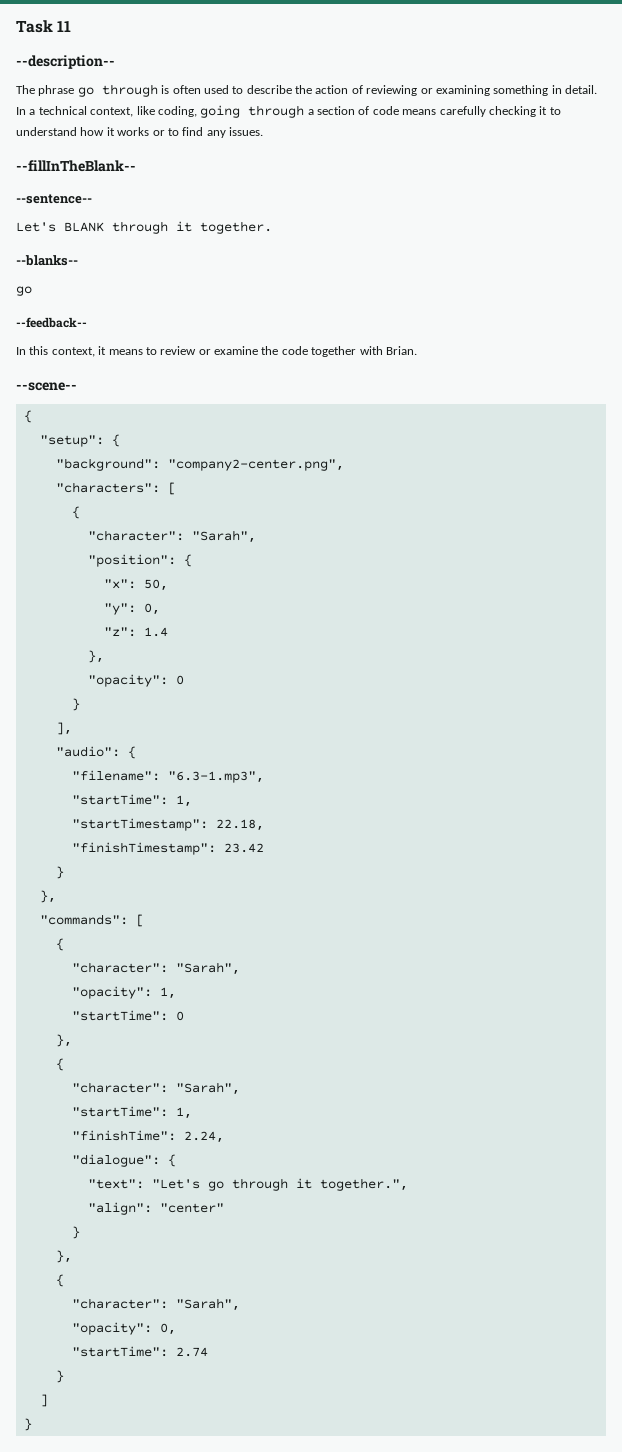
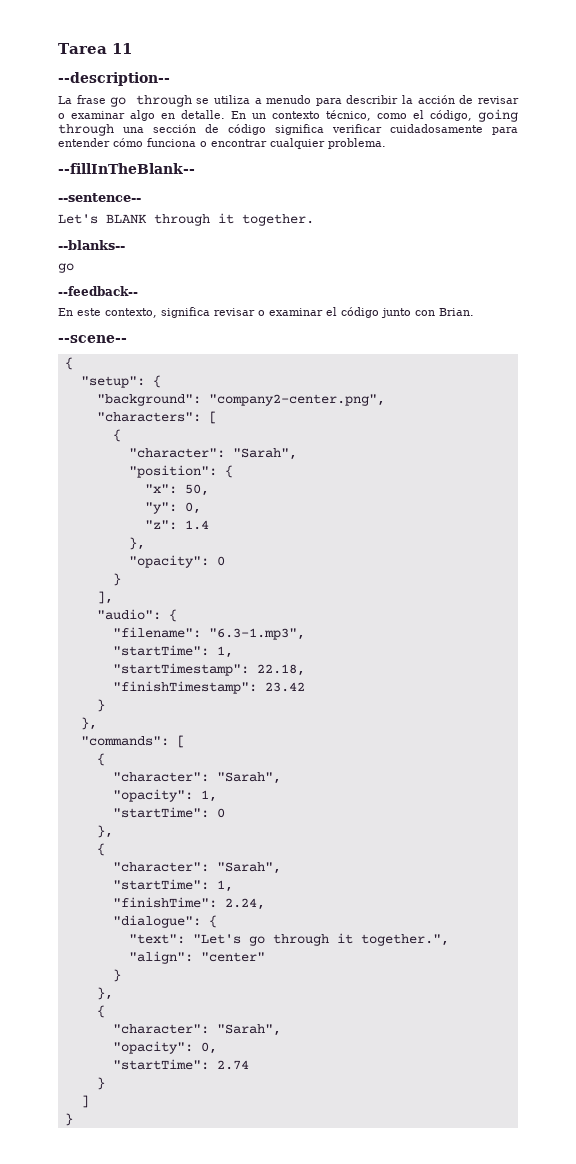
- Task 11
+ Tarea 11
- The phrase go through is often used to describe the action of reviewing or examining something in detail. In a technical context, like coding, going through a section of code means carefully checking it to understand how it works or to find any issues.
+ La frase go through se utiliza a menudo para describir la acción de revisar o examinar algo en detalle. En un contexto técnico, como el código, going through una sección de código significa verificar cuidadosamente para entender cómo funciona o encontrar cualquier problema.
- In this context, it means to review or examine the code together with Brian.
+ En este contexto, significa revisar o examinar el código junto con Brian.

